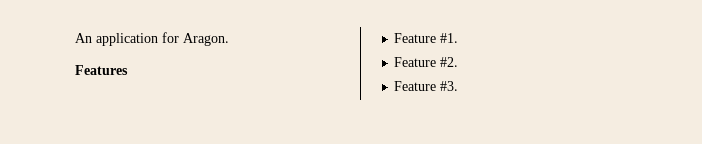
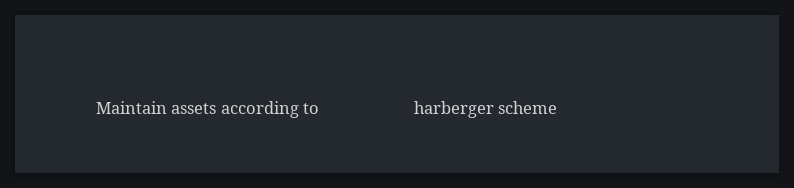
- An application for Aragon.
- Features
- Feature #1.
- Feature #2.
- Feature #3.
+ Maintain assets according to harberger scheme

